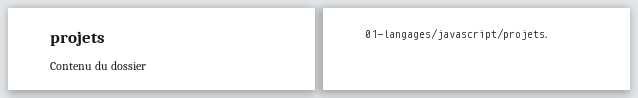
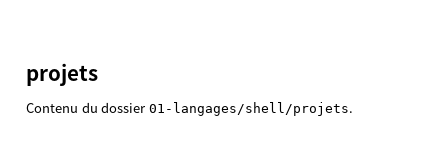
- Contenu du dossier 01-langages/javascript/projets.
+ Contenu du dossier 01-langages/shell/projets.

